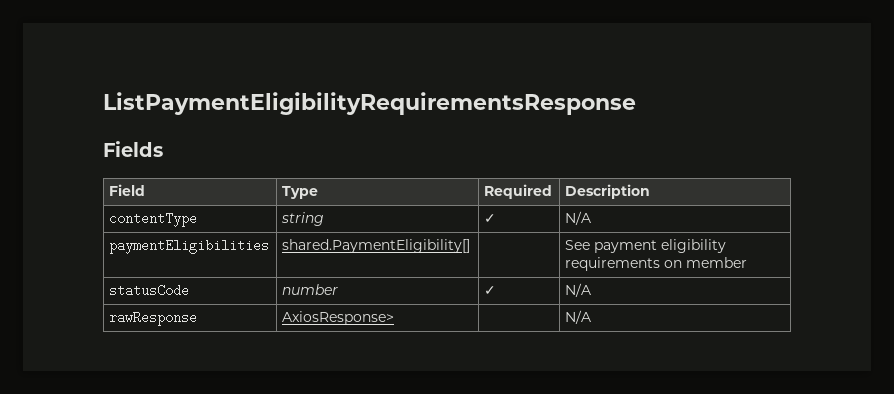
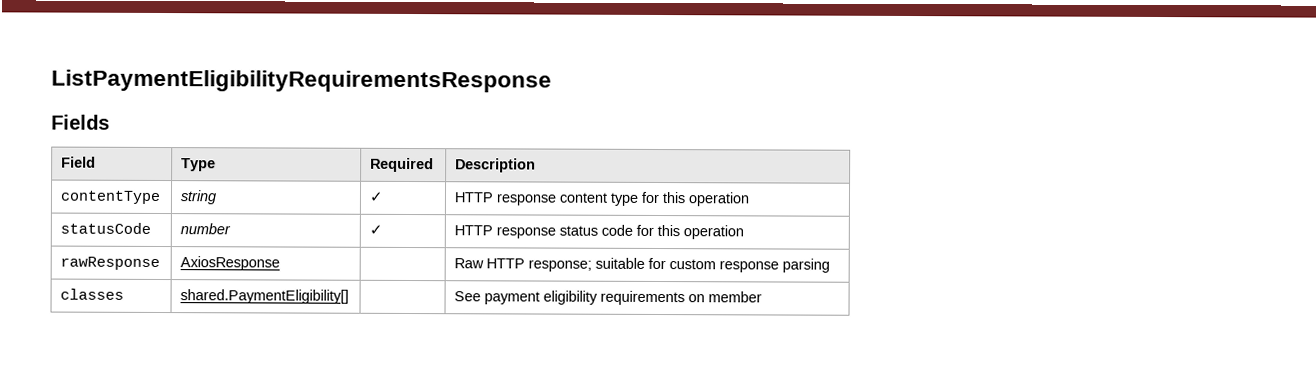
- contentType | string | ✓ | N/A
- paymentEligibilities | shared.PaymentEligibility[] | | See payment eligibility requirements on member
+ contentType | string | ✓ | HTTP response content type for this operation
+ statusCode | number | ✓ | HTTP response status code for this operation
+ rawResponse | AxiosResponse | | Raw HTTP response; suitable for custom response parsing
+ classes | shared.PaymentEligibility[] | | See payment eligibility requirements on member
- statusCode | number | ✓ | N/A
- rawResponse | AxiosResponse> | | N/A

